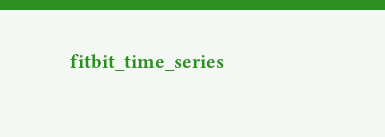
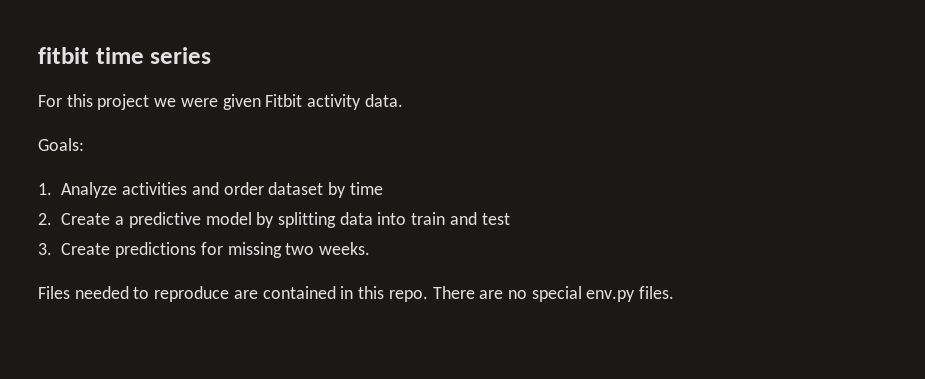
- fitbit_time_series
+ fitbit time series
+ For this project we were given Fitbit activity data.
+ Goals:
+ 1. Analyze activities and order dataset by time
+ 2. Create a predictive model by splitting data into train and test
+ 3. Create predictions for missing two weeks.
+ Files needed to reproduce are contained in this repo. There are no special env.py files.

